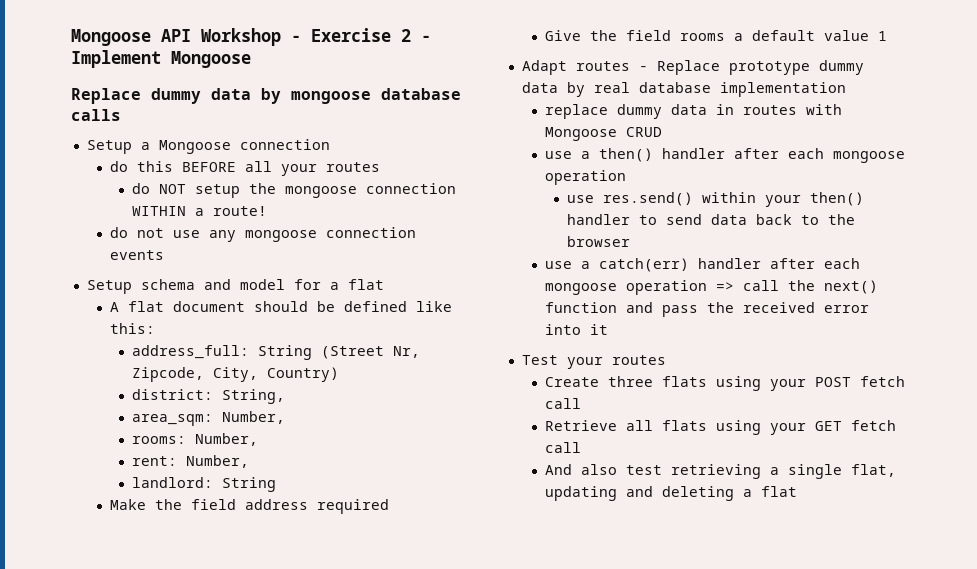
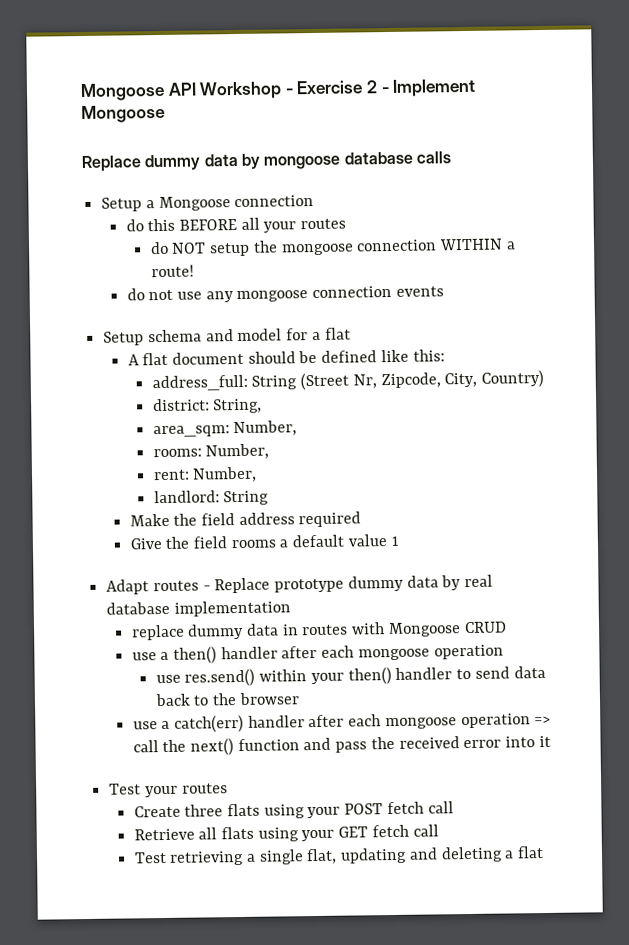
- And also test retrieving a single flat, updating and deleting a flat
+ Test retrieving a single flat, updating and deleting a flat

